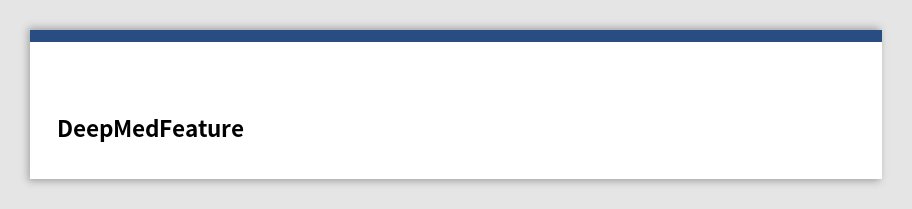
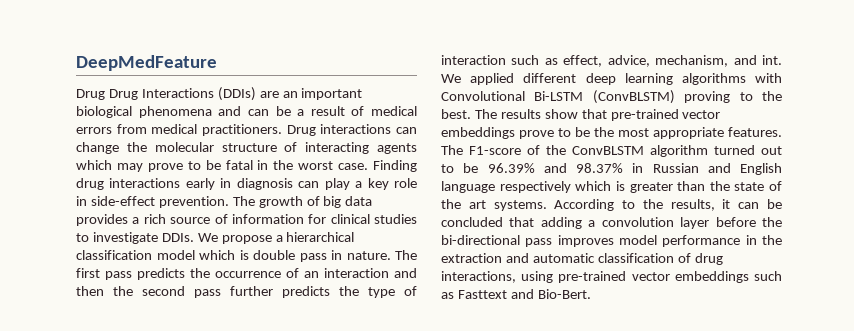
+ Drug Drug Interactions (DDIs) are an important biological phenomena and can be a result of medical errors from medical practitioners. Drug interactions can change the molecular structure of interacting agents which may prove to be fatal in the worst case. Finding drug interactions early in diagnosis can play a key role in side-effect prevention. The growth of big data provides a rich source of information for clinical studies to investigate DDIs. We propose a hierarchical classification model which is double pass in nature. The first pass predicts the occurrence of an interaction and then the second pass further predicts the type of interaction such as effect, advice, mechanism, and int. We applied different deep learning algorithms with Convolutional Bi-LSTM (ConvBLSTM) proving to the best. The results show that pre-trained vector embeddings prove to be the most appropriate features. The F1-score of the ConvBLSTM algorithm turned out to be 96.39% and 98.37% in Russian and English language respectively which is greater than the state of the art systems. According to the results, it can be concluded that adding a convolution layer before the bi-directional pass improves model performance in the extraction and automatic classification of drug interactions, using pre-trained vector embeddings such as Fasttext and Bio-Bert.

